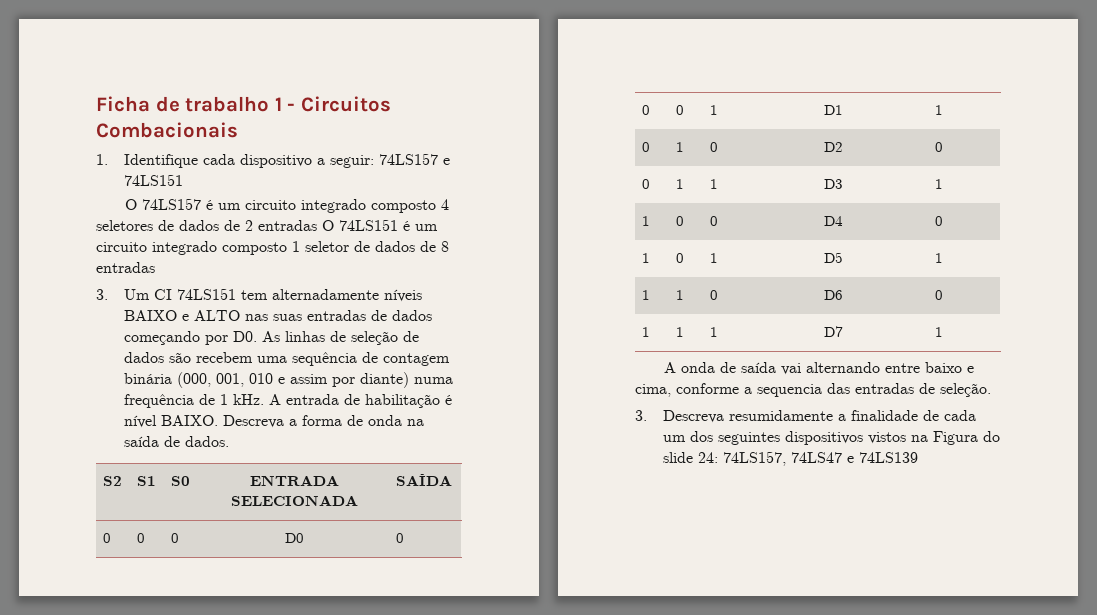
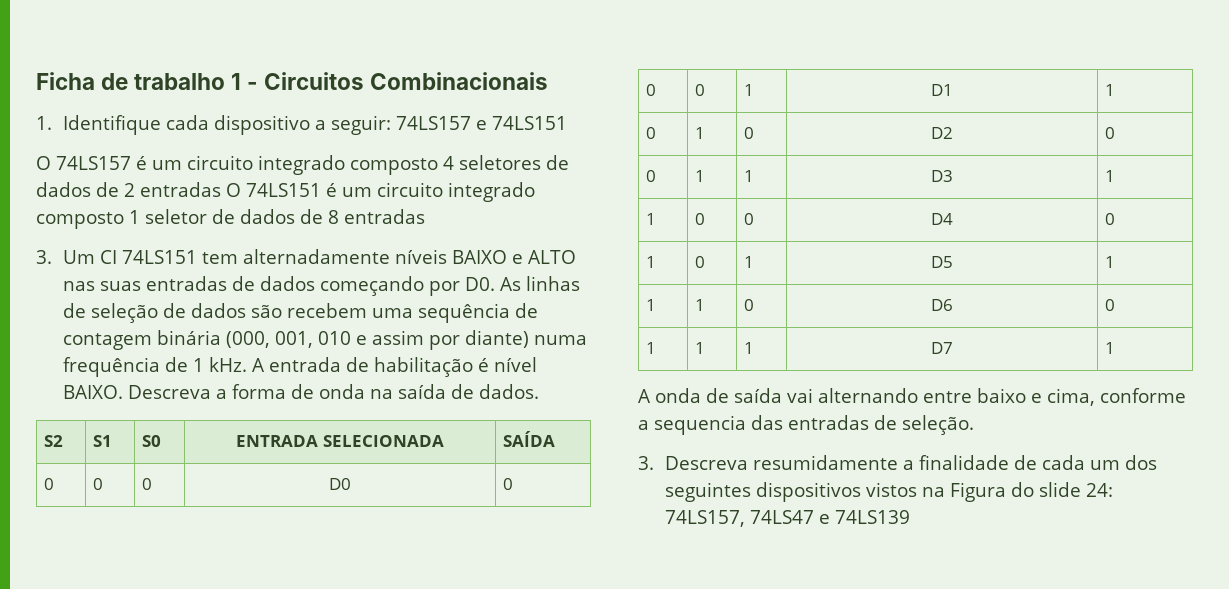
- Ficha de trabalho 1 - Circuitos Combacionais
+ Ficha de trabalho 1 - Circuitos Combinacionais

